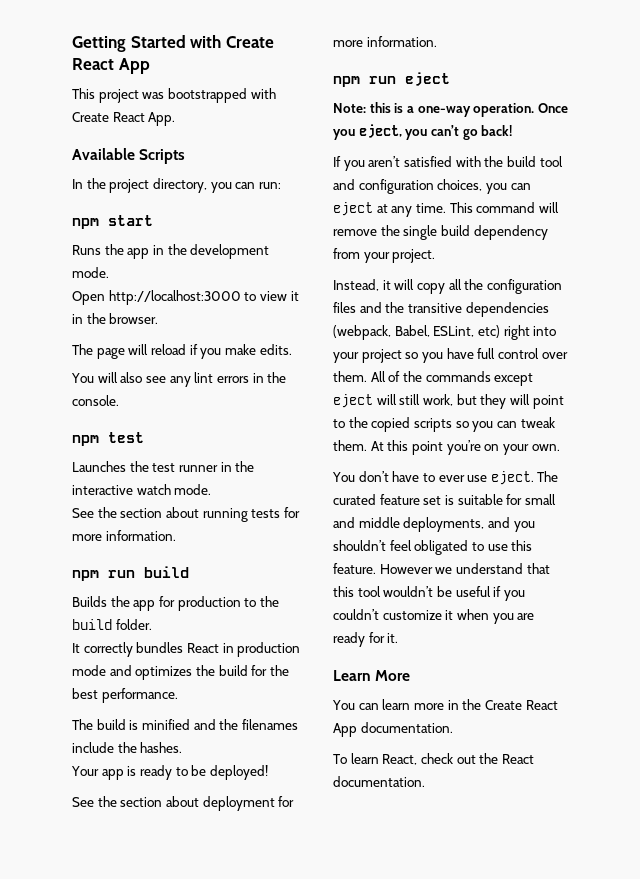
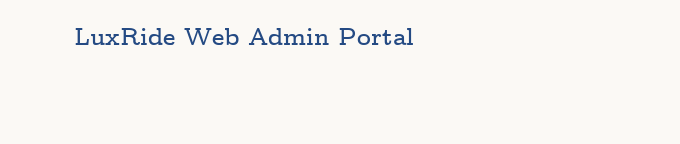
- Getting Started with Create React App
- This project was bootstrapped with Create React App.
- Available Scripts
- In the project directory, you can run:
- npm start
- Runs the app in the development mode.
- Open http://localhost:3000 to view it in the browser.
- The page will reload if you make edits.
- You will also see any lint errors in the console.
- npm test
- Launches the test runner in the interactive watch mode.
- See the section about running tests for more information.
- npm run build
- Builds the app for production to the build folder.
- It correctly bundles React in production mode and optimizes the build for the best performance.
- The build is minified and the filenames include the hashes.
- Your app is ready to be deployed!
- See the section about deployment for more information.
- npm run eject
- Note: this is a one-way operation. Once you eject, you can’t go back!
- If you aren’t satisfied with the build tool and configuration choices, you can eject at any time. This command will remove the single build dependency from your project.
- Instead, it will copy all the configuration files and the transitive dependencies (webpack, Babel, ESLint, etc) right into your project so you have full control over them. All of the commands except eject will still work, but they will point to the copied scripts so you can tweak them. At this point you’re on your own.
- You don’t have to ever use eject. The curated feature set is suitable for small and middle deployments, and you shouldn’t feel obligated to use this feature. However we understand that this tool wouldn’t be useful if you couldn’t customize it when you are ready for it.
- Learn More
- You can learn more in the Create React App documentation.
- To learn React, check out the React documentation.
+ LuxRide Web Admin Portal

